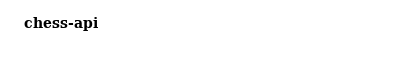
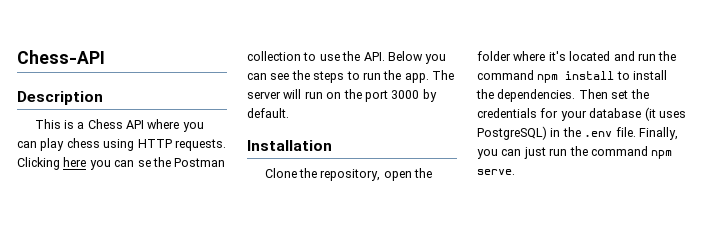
- chess-api
+ Chess-API
+ Description
+ This is a Chess API where you can play chess using HTTP requests. Clicking here you can se the Postman collection to use the API. Below you can see the steps to run the app. The server will run on the port 3000 by default.
+ Installation
+ Clone the repository, open the folder where it's located and run the command npm install to install the dependencies. Then set the credentials for your database (it uses PostgreSQL) in the .env file. Finally, you can just run the command npm serve.

